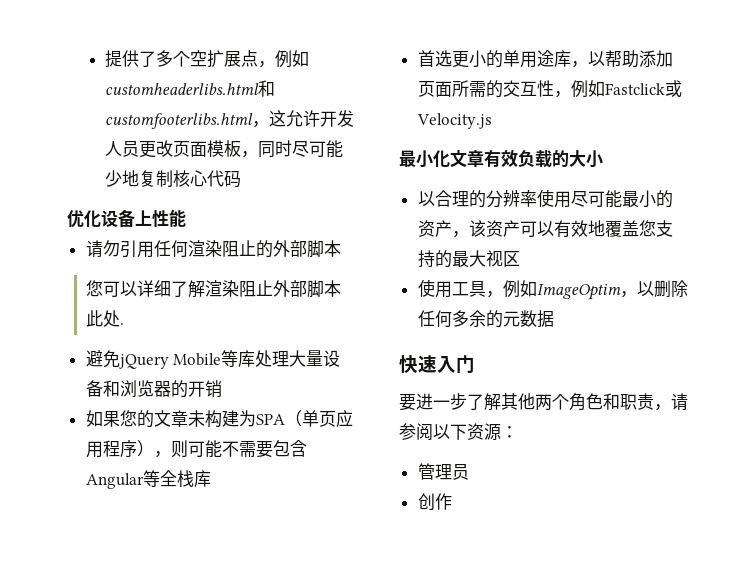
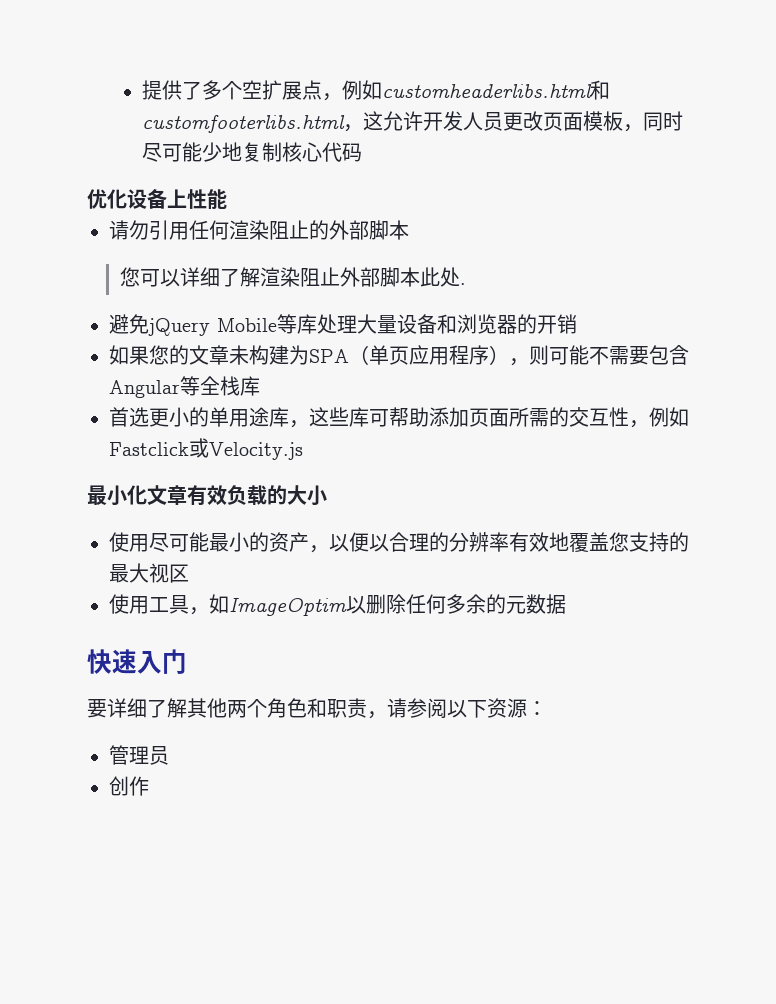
- 首选更小的单用途库，以帮助添加页面所需的交互性，例如Fastclick或Velocity.js
+ 首选更小的单用途库，这些库可帮助添加页面所需的交互性，例如Fastclick或Velocity.js
- 以合理的分辨率使用尽可能最小的资产，该资产可以有效地覆盖您支持的最大视区
+ 使用尽可能最小的资产，以便以合理的分辨率有效地覆盖您支持的最大视区
- 使用工具，例如ImageOptim，以删除任何多余的元数据
+ 使用工具，如ImageOptim以删除任何多余的元数据
- 要进一步了解其他两个角色和职责，请参阅以下资源：
+ 要详细了解其他两个角色和职责，请参阅以下资源：

